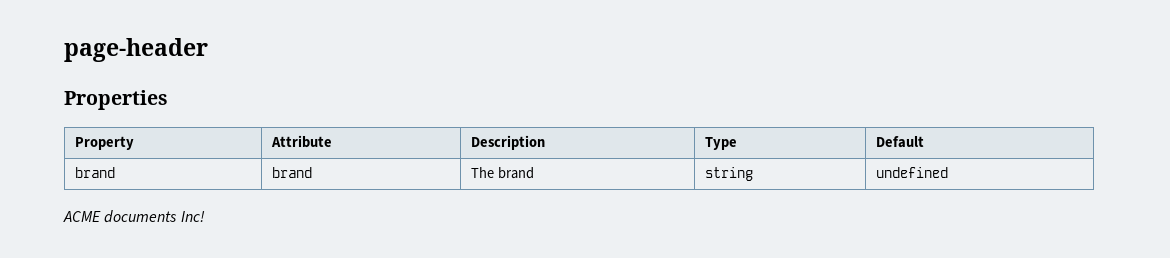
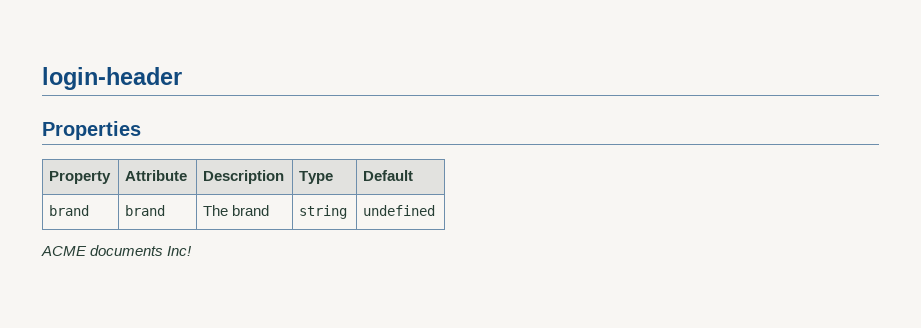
- page-header
+ login-header

